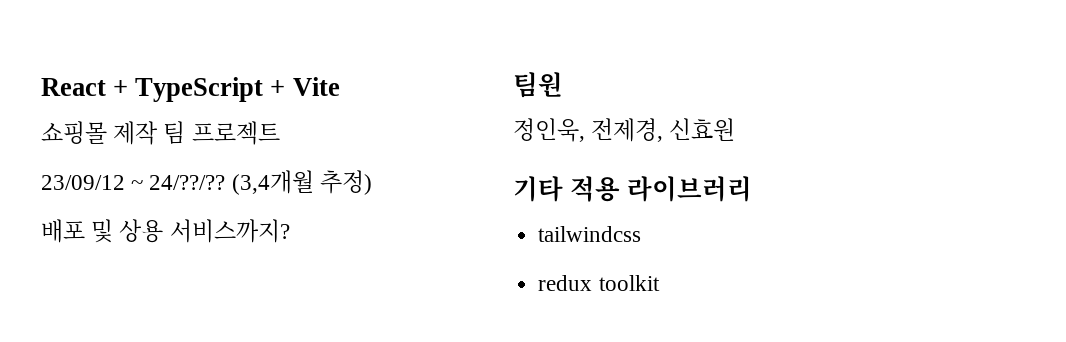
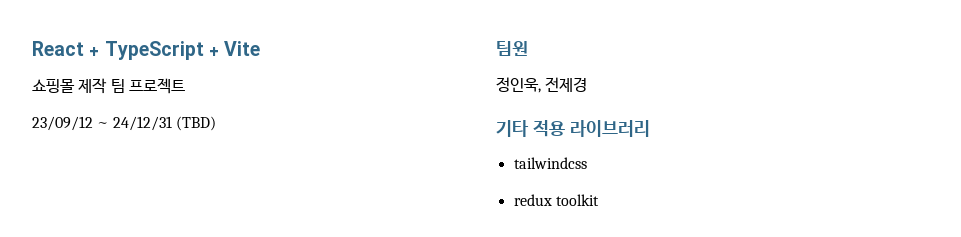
- 23/09/12 ~ 24/??/?? (3,4개월 추정)
- 배포 및 상용 서비스까지?
+ 23/09/12 ~ 24/12/31 (TBD)
- 정인욱, 전제경, 신효원
+ 정인욱, 전제경

